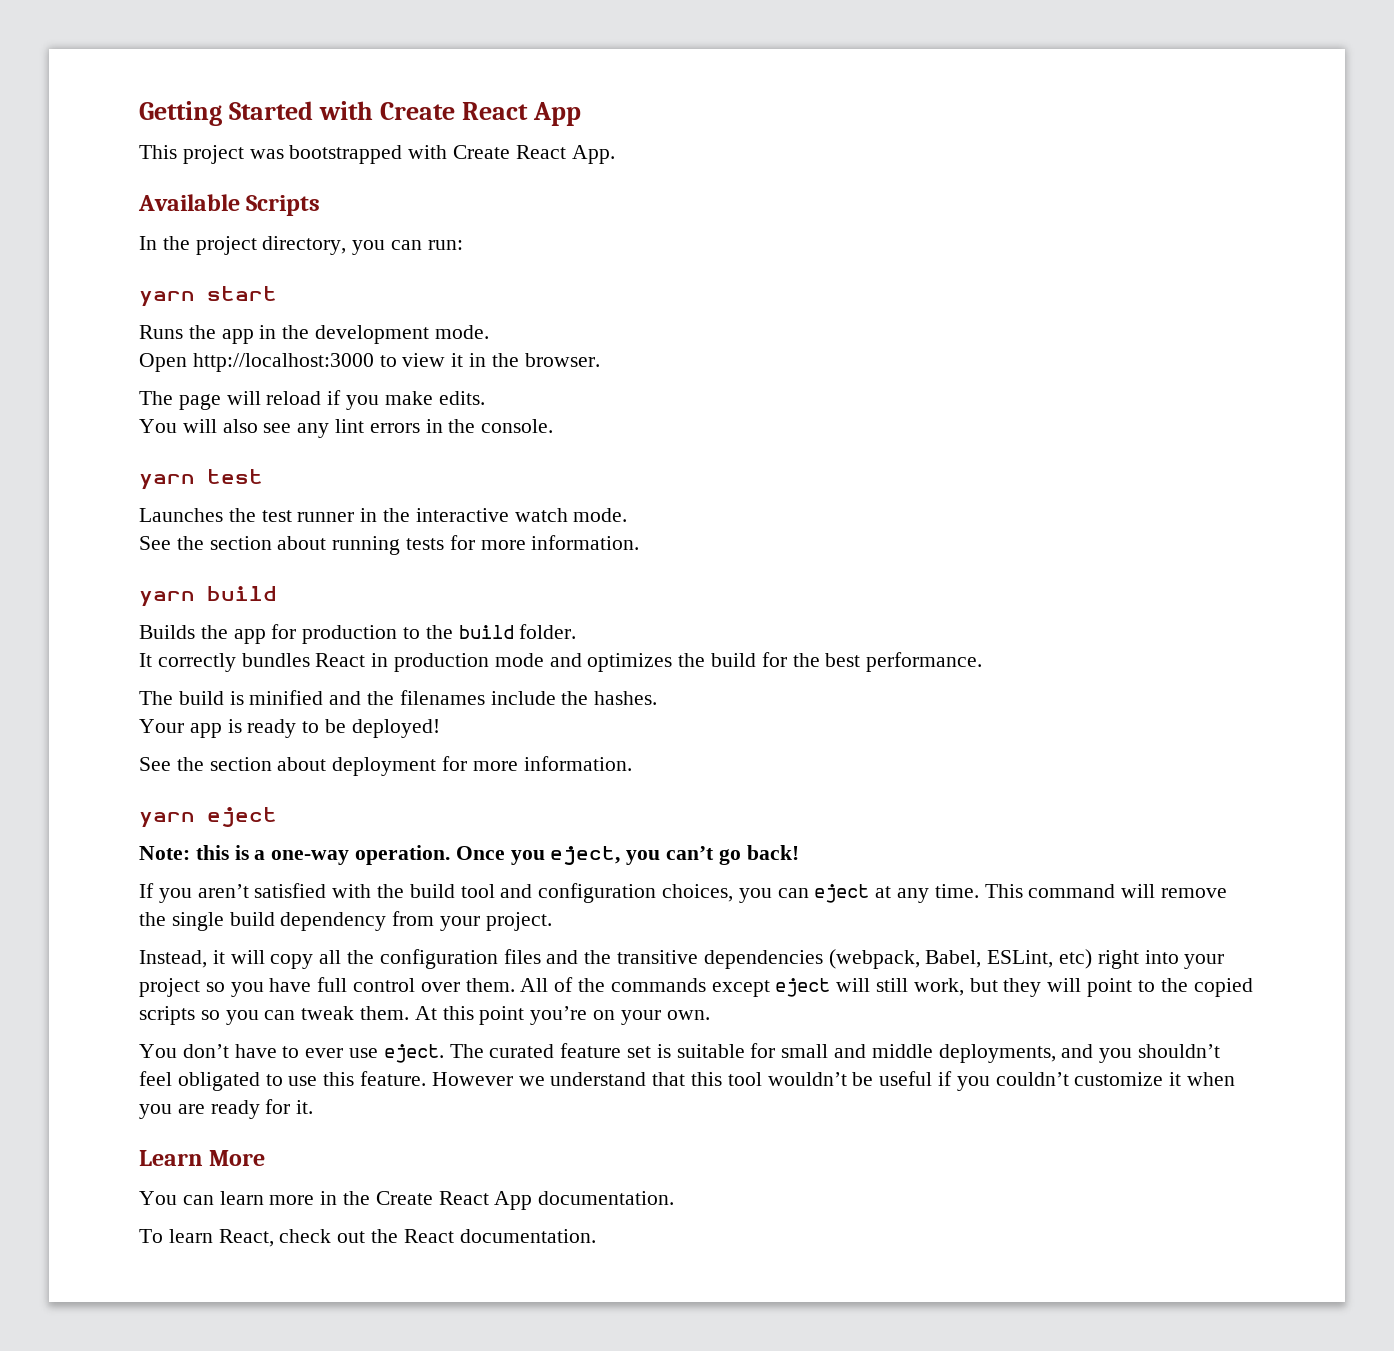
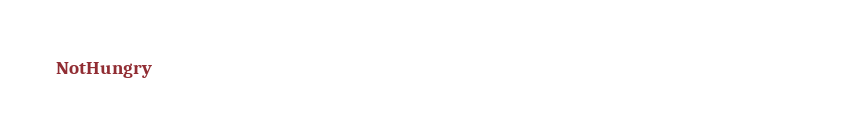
- Getting Started with Create React App
- This project was bootstrapped with Create React App.
- Available Scripts
- In the project directory, you can run:
- yarn start
- Runs the app in the development mode.
- Open http://localhost:3000 to view it in the browser.
- The page will reload if you make edits.
- You will also see any lint errors in the console.
- yarn test
- Launches the test runner in the interactive watch mode.
- See the section about running tests for more information.
- yarn build
- Builds the app for production to the build folder.
- It correctly bundles React in production mode and optimizes the build for the best performance.
- The build is minified and the filenames include the hashes.
- Your app is ready to be deployed!
- See the section about deployment for more information.
- yarn eject
- Note: this is a one-way operation. Once you eject, you can’t go back!
- If you aren’t satisfied with the build tool and configuration choices, you can eject at any time. This command will remove the single build dependency from your project.
- Instead, it will copy all the configuration files and the transitive dependencies (webpack, Babel, ESLint, etc) right into your project so you have full control over them. All of the commands except eject will still work, but they will point to the copied scripts so you can tweak them. At this point you’re on your own.
- You don’t have to ever use eject. The curated feature set is suitable for small and middle deployments, and you shouldn’t feel obligated to use this feature. However we understand that this tool wouldn’t be useful if you couldn’t customize it when you are ready for it.
- Learn More
- You can learn more in the Create React App documentation.
- To learn React, check out the React documentation.
+ NotHungry

